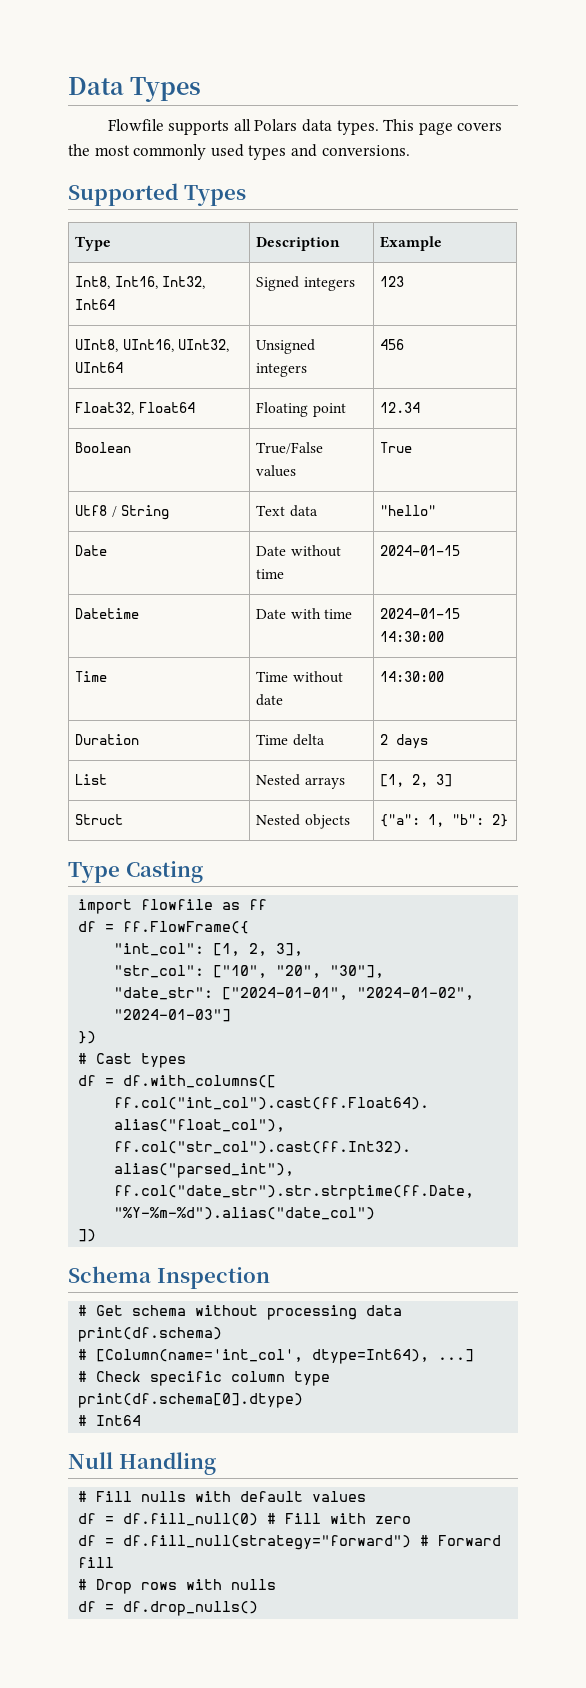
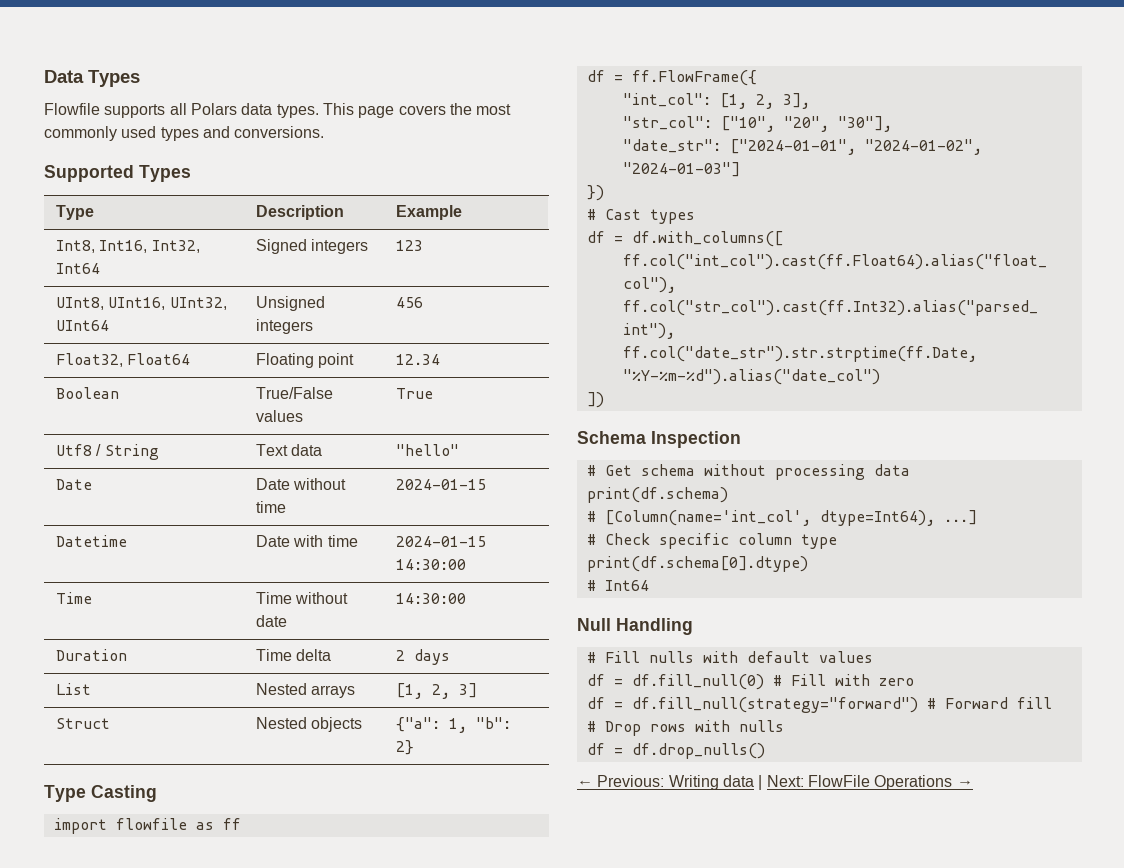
+ ← Previous: Writing data | Next: FlowFile Operations →

